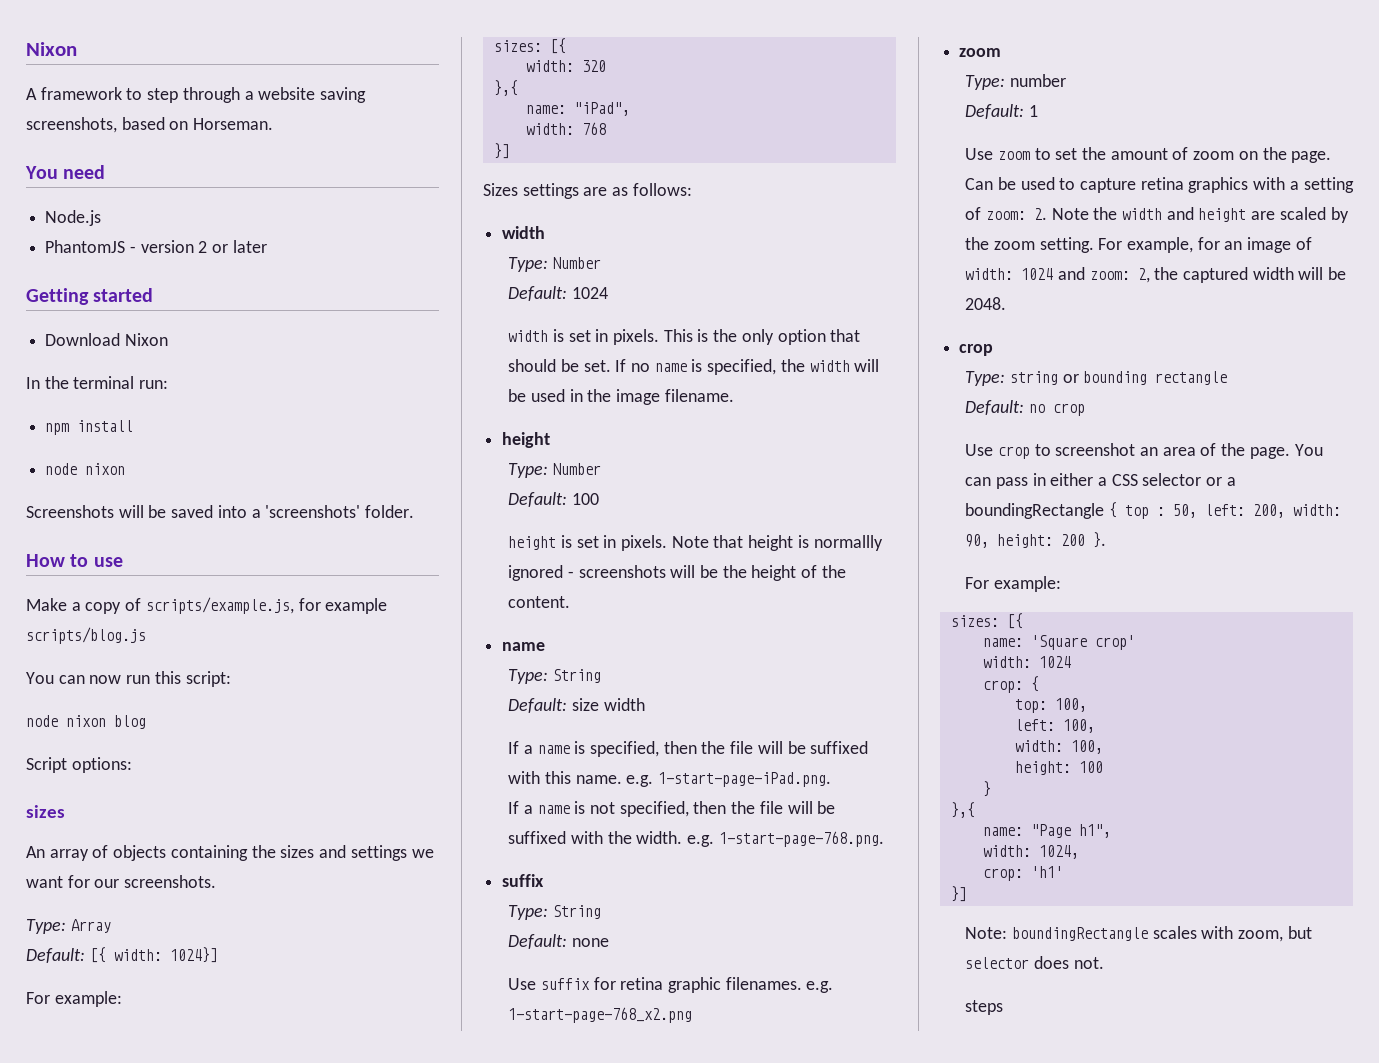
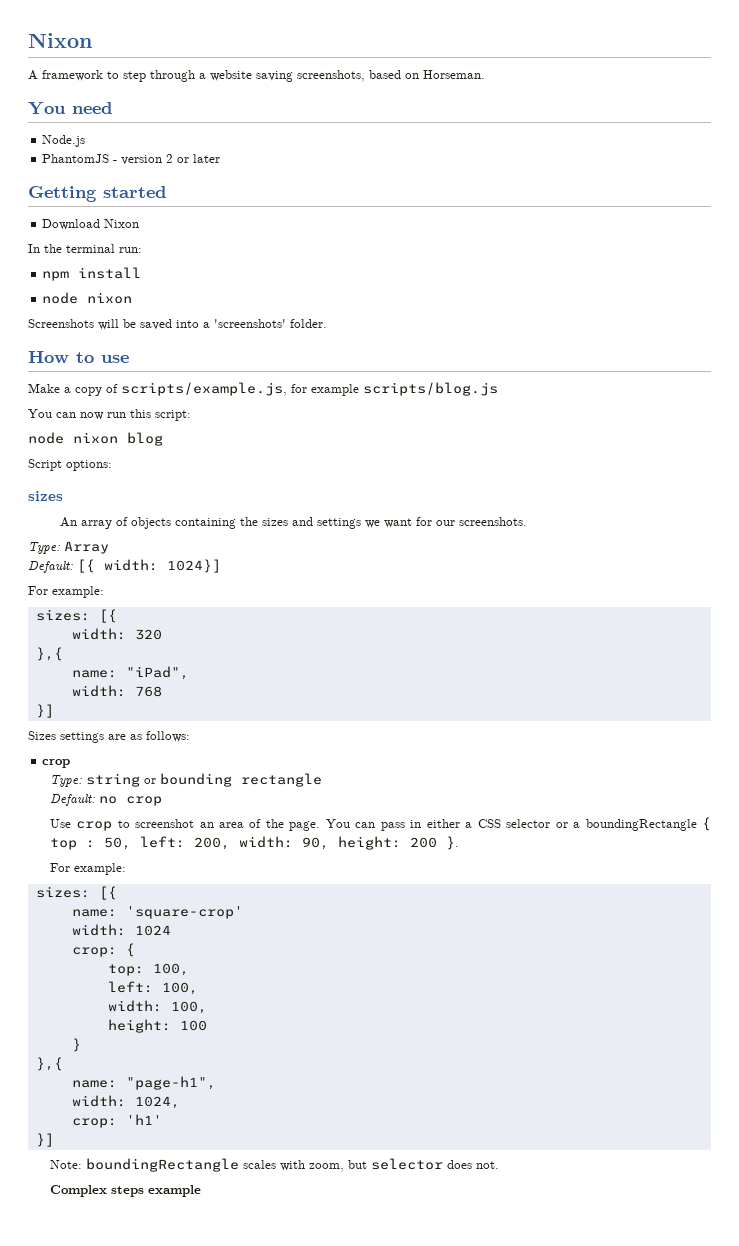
  Sizes settings are as follows:
- width
- Type: Number
- Default: 1024
- width is set in pixels. This is the only option that should be set. If no name is specified, the width will be used in the image filename.
- height
- Type: Number
- Default: 100
- height is set in pixels. Note that height is normallly ignored - screenshots will be the height of the content.
- name
- Type: String
- Default: size width
- If a name is specified, then the file will be suffixed with this name. e.g. 1-start-page-iPad.png.
- If a name is not specified, then the file will be suffixed with the width. e.g. 1-start-page-768.png.
- suffix
- Type: String
- Default: none
- Use suffix for retina graphic filenames. e.g. 1-start-page-768_x2.png
- zoom
- Type: number
- Default: 1
- Use zoom to set the amount of zoom on the page. Can be used to capture retina graphics with a setting of zoom: 2. Note the width and height are scaled by the zoom setting. For example, for an image of width: 1024 and zoom: 2, the captured width will be 2048.
- name: 'Square crop'
+ name: 'square-crop'
- name: "Page h1",
+ name: "page-h1",
- steps
+ Complex steps example

